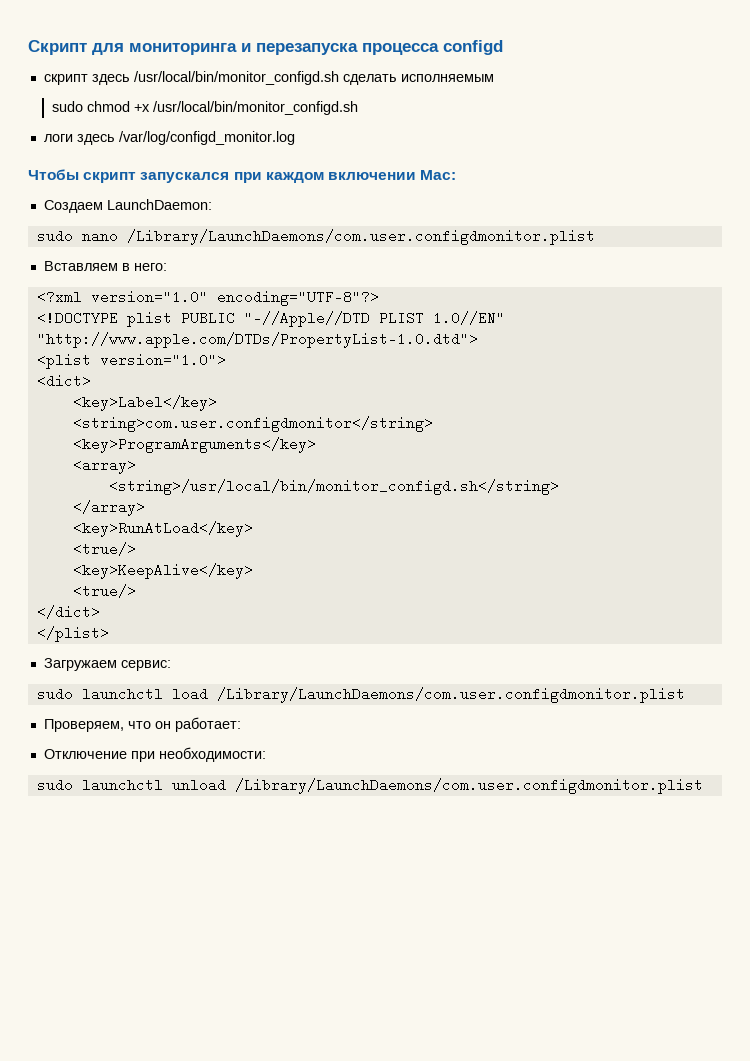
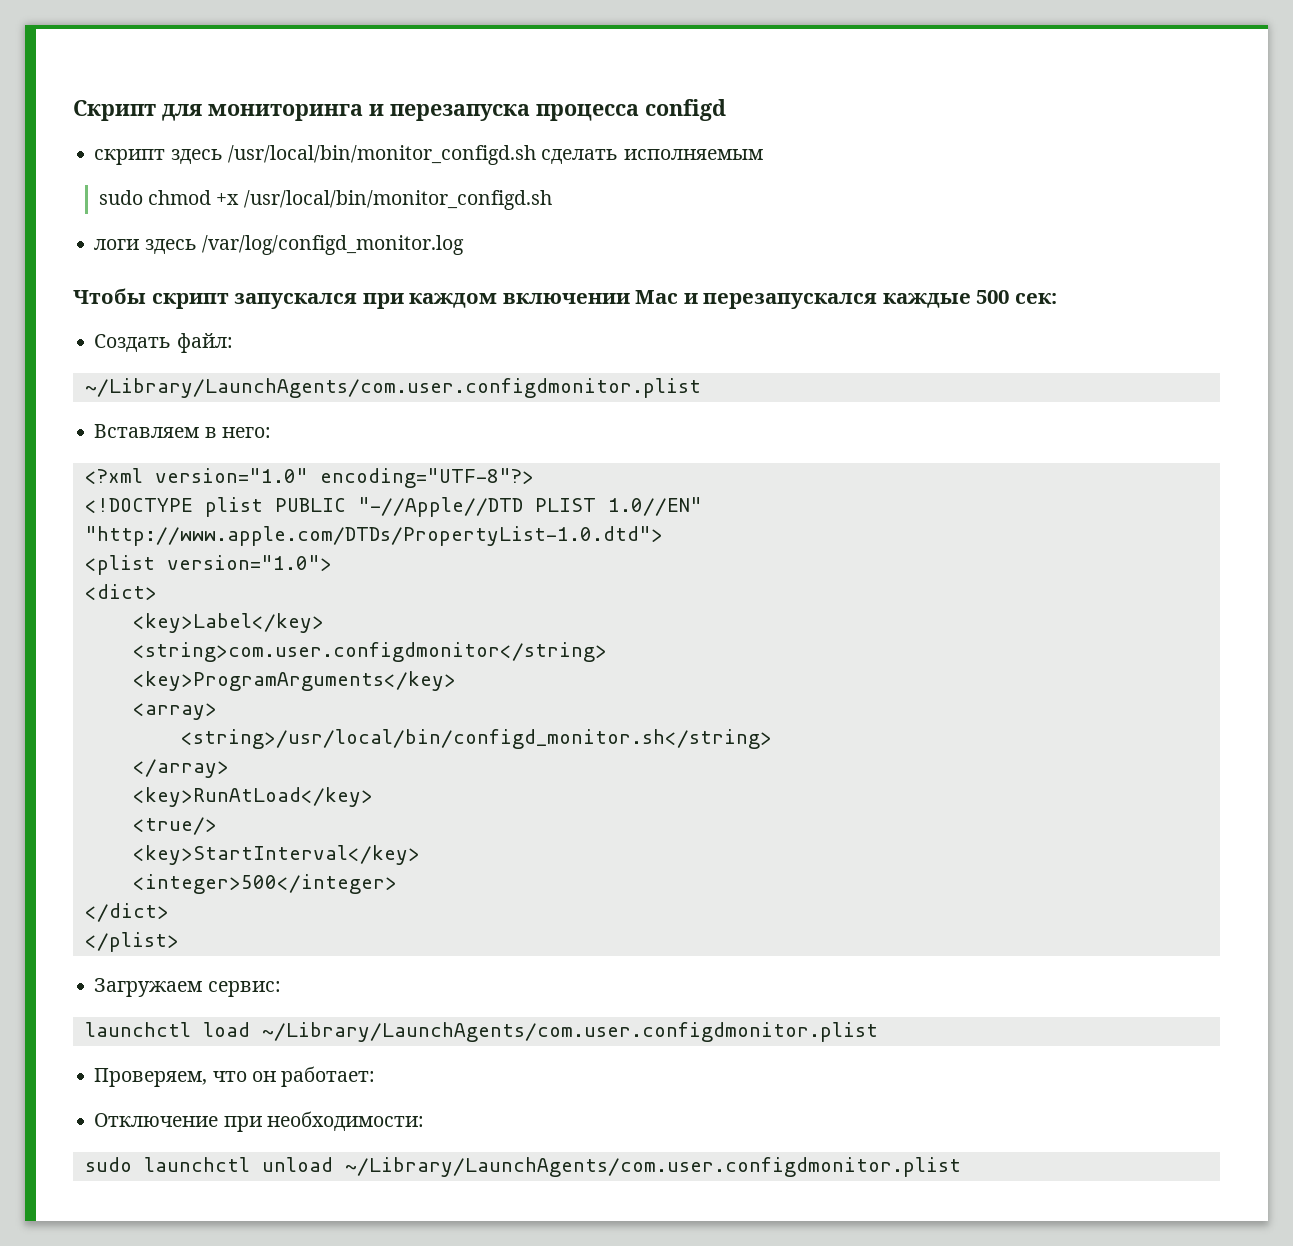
- Чтобы скрипт запускался при каждом включении Mac:
- Создаем LaunchDaemon:
- sudo nano /Library/LaunchDaemons/com.user.configdmonitor.plist
+ Чтобы скрипт запускался при каждом включении Mac и перезапускался каждые 500 сек:
+ Создать файл:
+ ~/Library/LaunchAgents/com.user.configdmonitor.plist
- <string>/usr/local/bin/monitor_configd.sh</string>
+ <string>/usr/local/bin/configd_monitor.sh</string>
- <key>KeepAlive</key>
- <true/>
+ <key>StartInterval</key>
+ <integer>500</integer>
- sudo launchctl load /Library/LaunchDaemons/com.user.configdmonitor.plist
+ launchctl load ~/Library/LaunchAgents/com.user.configdmonitor.plist
- sudo launchctl unload /Library/LaunchDaemons/com.user.configdmonitor.plist
+ sudo launchctl unload ~/Library/LaunchAgents/com.user.configdmonitor.plist

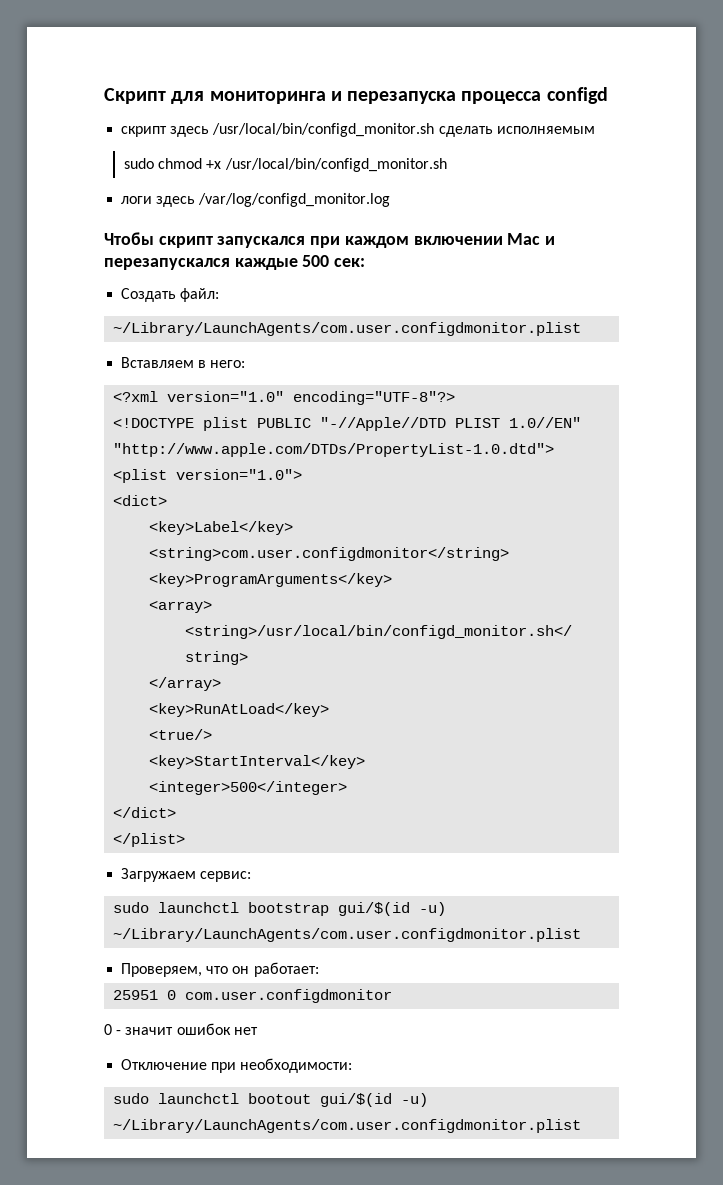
- скрипт здесь /usr/local/bin/monitor_configd.sh сделать исполняемым
+ скрипт здесь /usr/local/bin/configd_monitor.sh сделать исполняемым
- sudo chmod +x /usr/local/bin/monitor_configd.sh
+ sudo chmod +x /usr/local/bin/configd_monitor.sh
- launchctl load ~/Library/LaunchAgents/com.user.configdmonitor.plist
+ sudo launchctl bootstrap gui/$(id -u) ~/Library/LaunchAgents/com.user.configdmonitor.plist
+ 25951 0 com.user.configdmonitor
+ 0 - значит ошибок нет
- sudo launchctl unload ~/Library/LaunchAgents/com.user.configdmonitor.plist
+ sudo launchctl bootout gui/$(id -u) ~/Library/LaunchAgents/com.user.configdmonitor.plist

